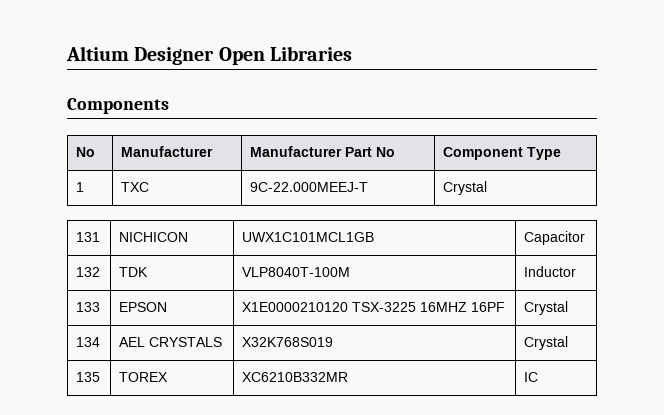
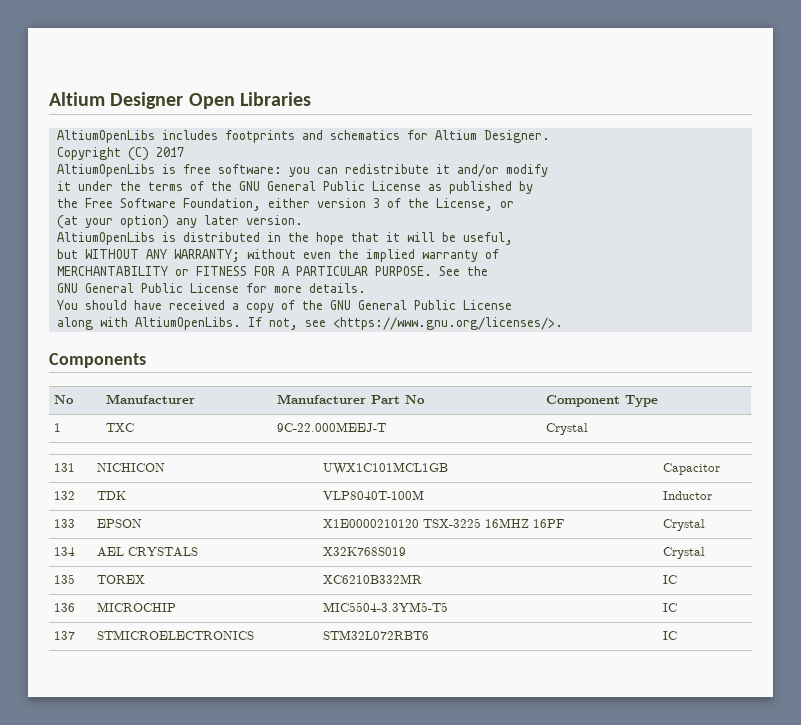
+ AltiumOpenLibs includes footprints and schematics for Altium Designer.
+ Copyright (C) 2017
+ AltiumOpenLibs is free software: you can redistribute it and/or modify
+ it under the terms of the GNU General Public License as published by
+ the Free Software Foundation, either version 3 of the License, or
+ (at your option) any later version.
+ AltiumOpenLibs is distributed in the hope that it will be useful,
+ but WITHOUT ANY WARRANTY; without even the implied warranty of
+ MERCHANTABILITY or FITNESS FOR A PARTICULAR PURPOSE. See the
+ GNU General Public License for more details.
+ You should have received a copy of the GNU General Public License
+ along with AltiumOpenLibs. If not, see <https://www.gnu.org/licenses/>.
+ 136 | MICROCHIP | MIC5504-3.3YM5-T5 | IC
+ 137 | STMICROELECTRONICS | STM32L072RBT6 | IC

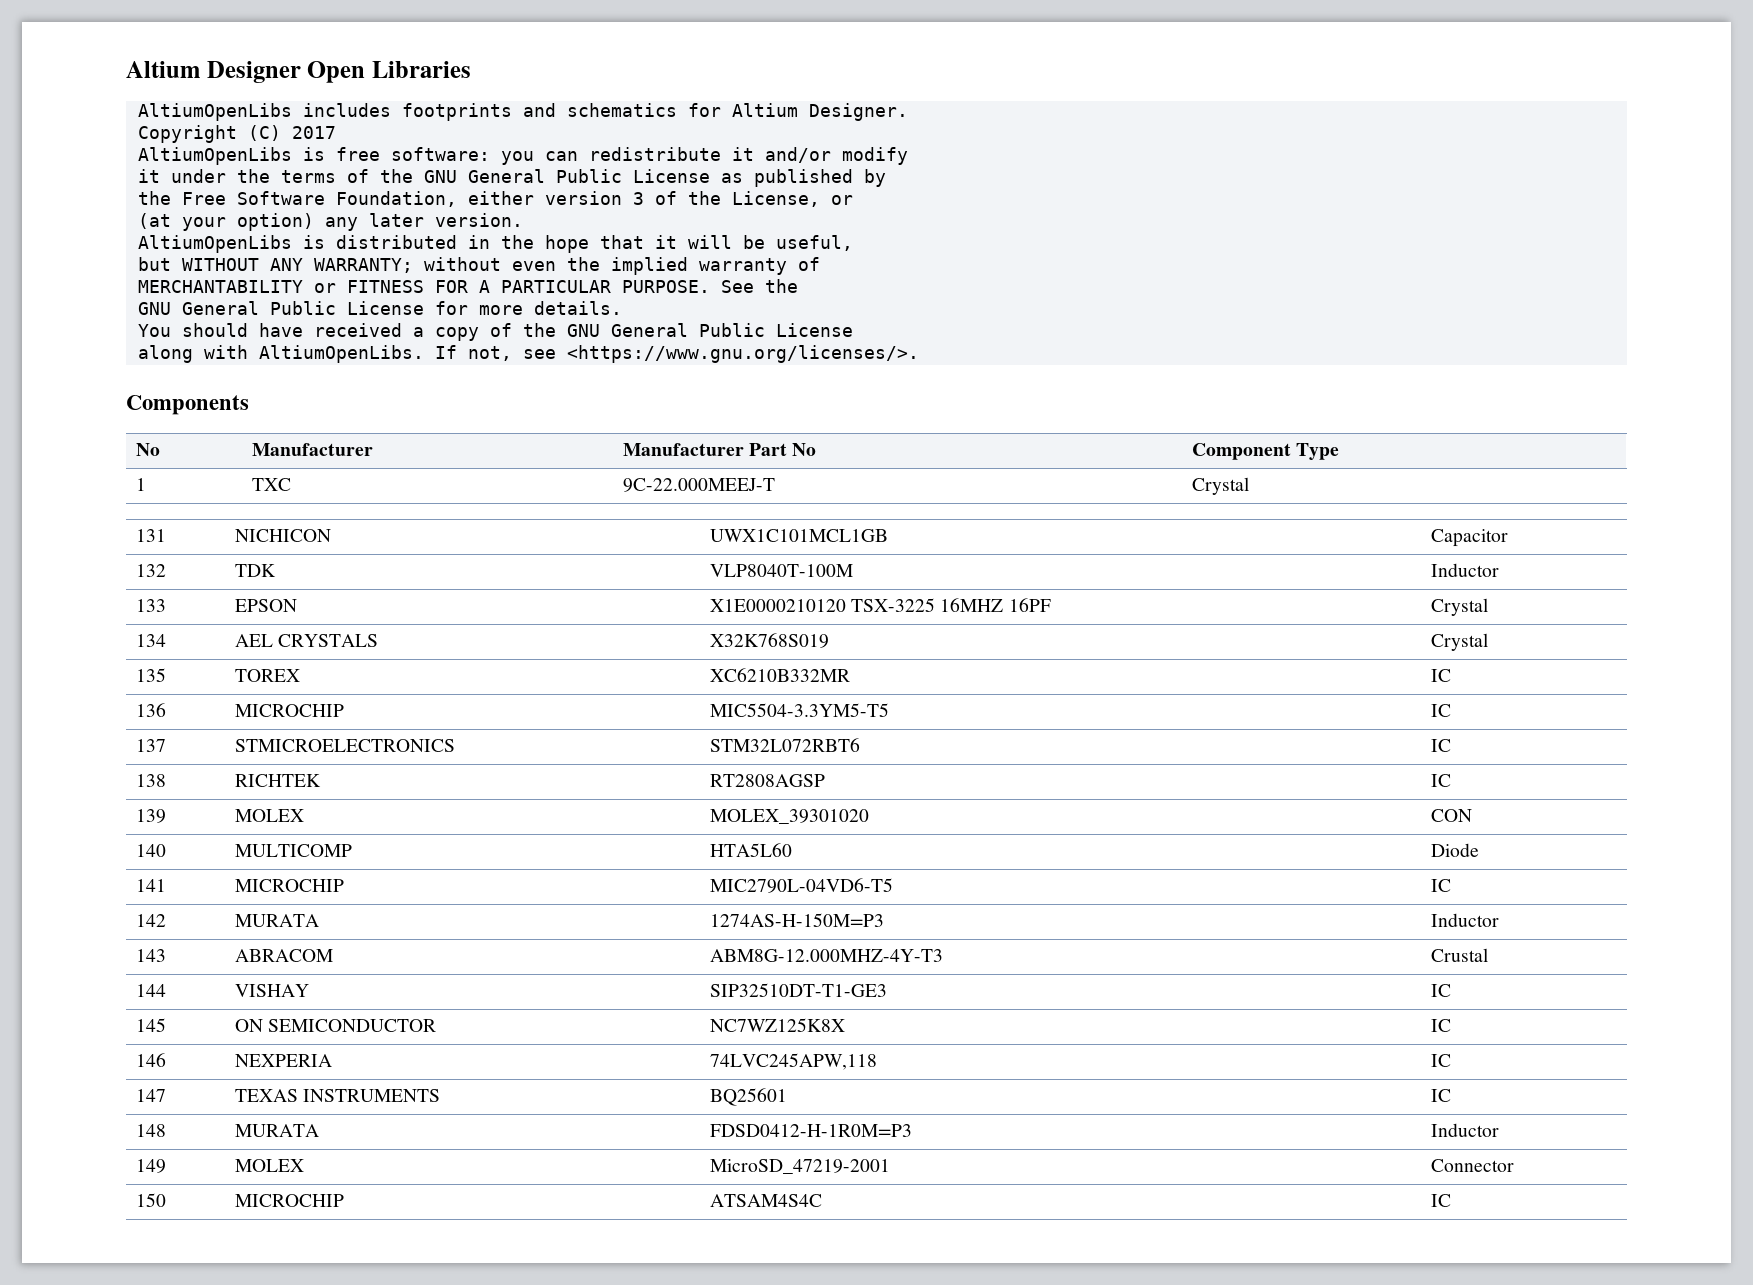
+ 138 | RICHTEK | RT2808AGSP | IC
+ 139 | MOLEX | MOLEX_39301020 | CON
+ 140 | MULTICOMP | HTA5L60 | Diode
+ 141 | MICROCHIP | MIC2790L-04VD6-T5 | IC
+ 142 | MURATA | 1274AS-H-150M=P3 | Inductor
+ 143 | ABRACOM | ABM8G-12.000MHZ-4Y-T3 | Crustal
+ 144 | VISHAY | SIP32510DT-T1-GE3 | IC
+ 145 | ON SEMICONDUCTOR | NC7WZ125K8X | IC
+ 146 | NEXPERIA | 74LVC245APW,118 | IC
+ 147 | TEXAS INSTRUMENTS | BQ25601 | IC
+ 148 | MURATA | FDSD0412-H-1R0M=P3 | Inductor
+ 149 | MOLEX | MicroSD_47219-2001 | Connector
+ 150 | MICROCHIP | ATSAM4S4C | IC

